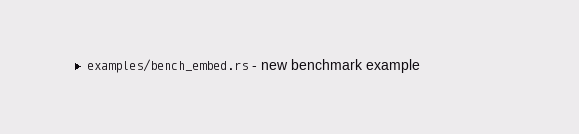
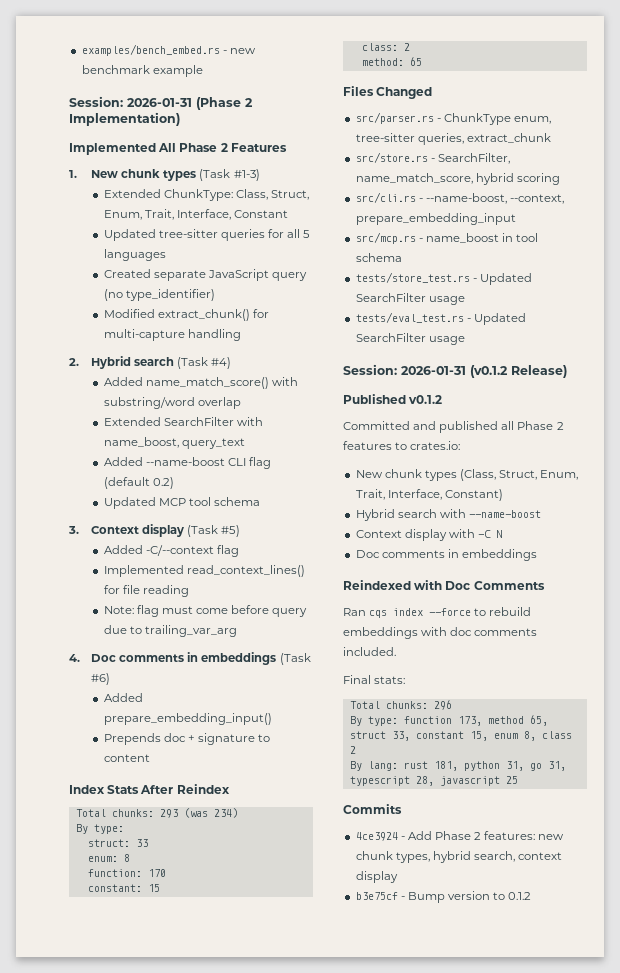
+ Session: 2026-01-31 (Phase 2 Implementation)
+ Implemented All Phase 2 Features
+ 1. New chunk types (Task #1-3)
+ Extended ChunkType: Class, Struct, Enum, Trait, Interface, Constant
+ Updated tree-sitter queries for all 5 languages
+ Created separate JavaScript query (no type_identifier)
+ Modified extract_chunk() for multi-capture handling
+ 2. Hybrid search (Task #4)
+ Added name_match_score() with substring/word overlap
+ Extended SearchFilter with name_boost, query_text
+ Added --name-boost CLI flag (default 0.2)
+ Updated MCP tool schema
+ 3. Context display (Task #5)
+ Added -C/--context flag
+ Implemented read_context_lines() for file reading
+ Note: flag must come before query due to trailing_var_arg
+ 4. Doc comments in embeddings (Task #6)
+ Added prepare_embedding_input()
+ Prepends doc + signature to content
+ Index Stats After Reindex
+ Total chunks: 293 (was 234)
+ By type:
+ struct: 33
+ enum: 8
+ function: 170
+ constant: 15
+ class: 2
+ method: 65
+ Files Changed
+ src/parser.rs - ChunkType enum, tree-sitter queries, extract_chunk
+ src/store.rs - SearchFilter, name_match_score, hybrid scoring
+ src/cli.rs - --name-boost, --context, prepare_embedding_input
+ src/mcp.rs - name_boost in tool schema
+ tests/store_test.rs - Updated SearchFilter usage
+ tests/eval_test.rs - Updated SearchFilter usage
+ Session: 2026-01-31 (v0.1.2 Release)
+ Published v0.1.2
+ Committed and published all Phase 2 features to crates.io:
+ New chunk types (Class, Struct, Enum, Trait, Interface, Constant)
+ Hybrid search with --name-boost
+ Context display with -C N
+ Doc comments in embeddings
+ Reindexed with Doc Comments
+ Ran cqs index --force to rebuild embeddings with doc comments included.
+ Final stats:
+ Total chunks: 296
+ By type: function 173, method 65, struct 33, constant 15, enum 8, class 2
+ By lang: rust 181, python 31, go 31, typescript 28, javascript 25
+ Commits
+ 4ce3924 - Add Phase 2 features: new chunk types, hybrid search, context display
+ b3e75cf - Bump version to 0.1.2

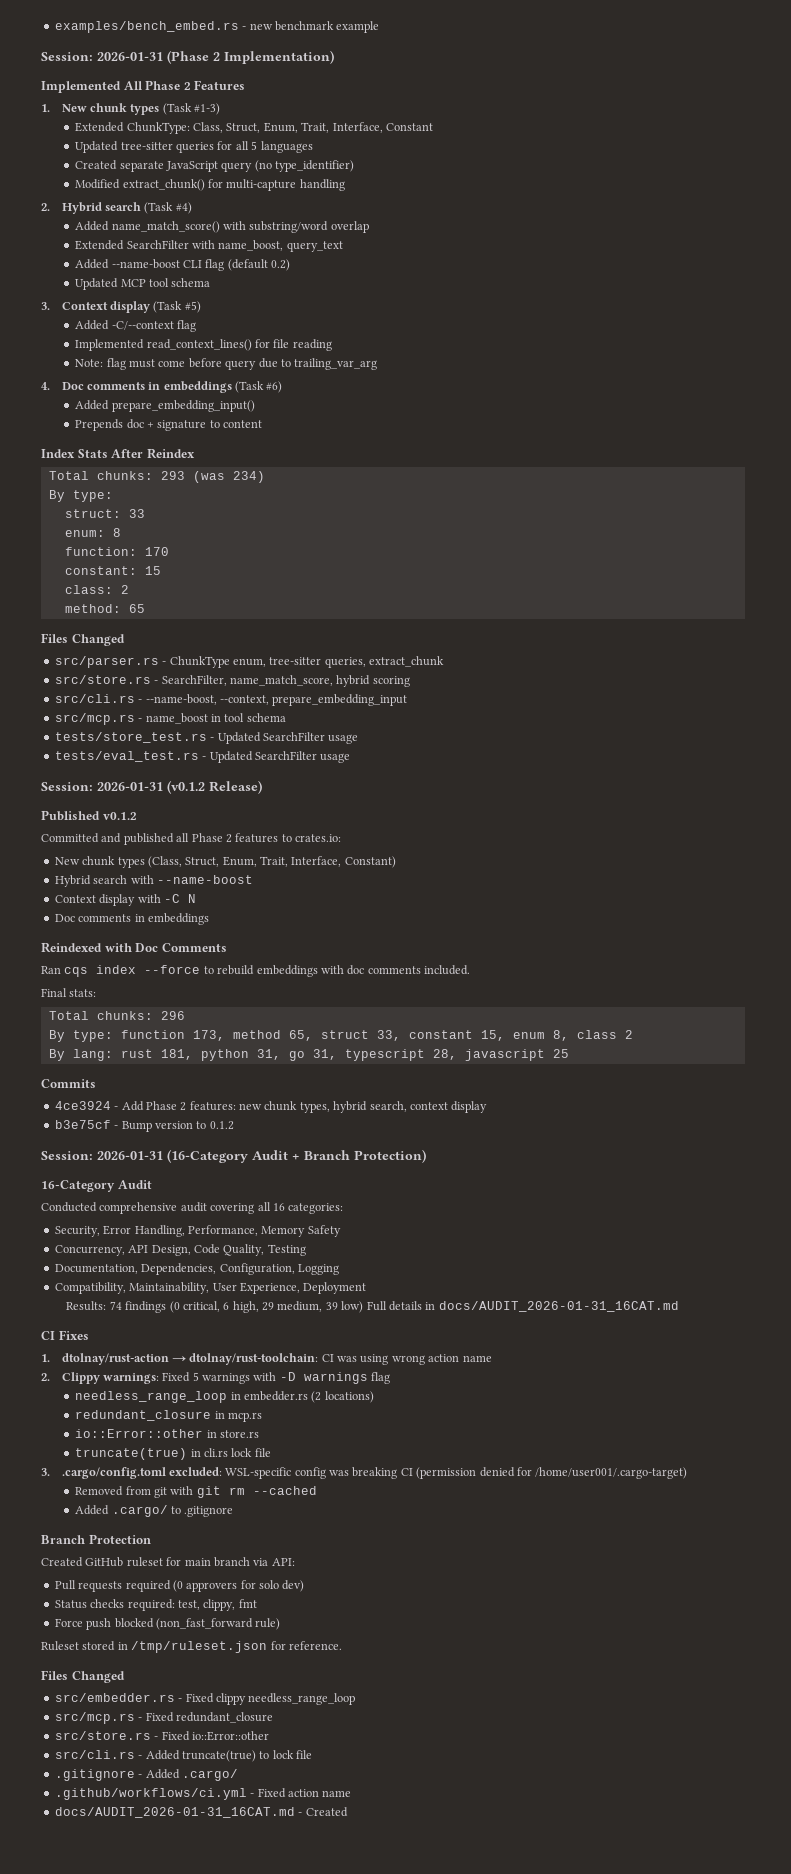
+ Session: 2026-01-31 (16-Category Audit + Branch Protection)
+ 16-Category Audit
+ Conducted comprehensive audit covering all 16 categories:
+ Security, Error Handling, Performance, Memory Safety
+ Concurrency, API Design, Code Quality, Testing
+ Documentation, Dependencies, Configuration, Logging
+ Compatibility, Maintainability, User Experience, Deployment
+ Results: 74 findings (0 critical, 6 high, 29 medium, 39 low) Full details in docs/AUDIT_2026-01-31_16CAT.md
+ CI Fixes
+ 1. dtolnay/rust-action → dtolnay/rust-toolchain: CI was using wrong action name
+ 2. Clippy warnings: Fixed 5 warnings with -D warnings flag
+ needless_range_loop in embedder.rs (2 locations)
+ redundant_closure in mcp.rs
+ io::Error::other in store.rs
+ truncate(true) in cli.rs lock file
+ 3. .cargo/config.toml excluded: WSL-specific config was breaking CI (permission denied for /home/user001/.cargo-target)
+ Removed from git with git rm --cached
+ Added .cargo/ to .gitignore
+ Branch Protection
+ Created GitHub ruleset for main branch via API:
+ Pull requests required (0 approvers for solo dev)
+ Status checks required: test, clippy, fmt
+ Force push blocked (non_fast_forward rule)
+ Ruleset stored in /tmp/ruleset.json for reference.
+ Files Changed
+ src/embedder.rs - Fixed clippy needless_range_loop
+ src/mcp.rs - Fixed redundant_closure
+ src/store.rs - Fixed io::Error::other
+ src/cli.rs - Added truncate(true) to lock file
+ .gitignore - Added .cargo/
+ .github/workflows/ci.yml - Fixed action name
+ docs/AUDIT_2026-01-31_16CAT.md - Created

